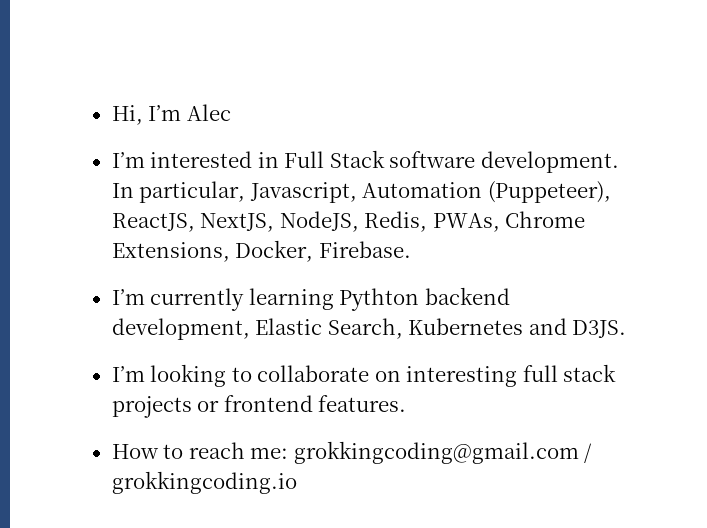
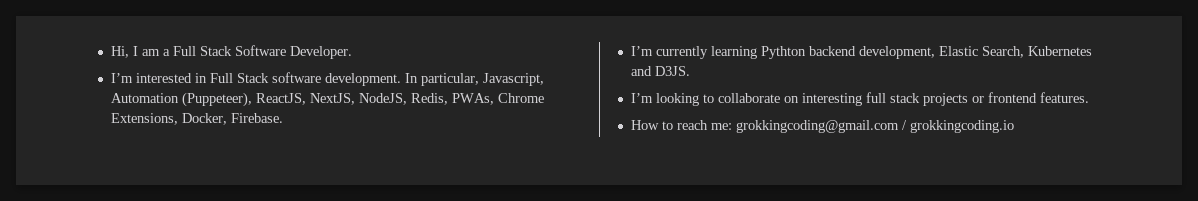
- Hi, I’m Alec
+ Hi, I am a Full Stack Software Developer.

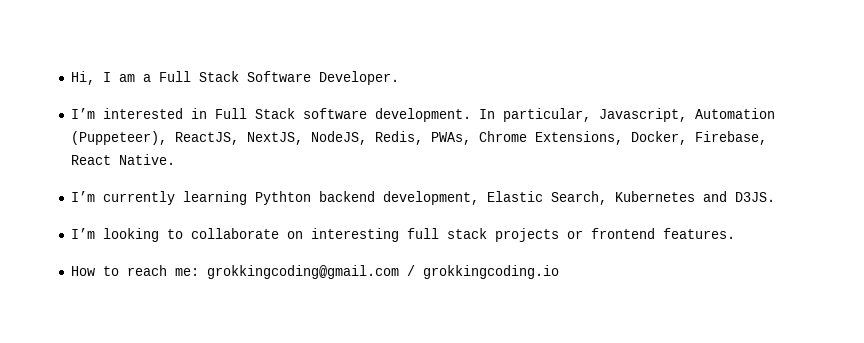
- In particular, Javascript, Automation (Puppeteer), ReactJS, NextJS, NodeJS, Redis, PWAs, Chrome Extensions, Docker, Firebase.
+ In particular, Javascript, Automation (Puppeteer), ReactJS, NextJS, NodeJS, Redis, PWAs, Chrome Extensions, Docker, Firebase, React Native.

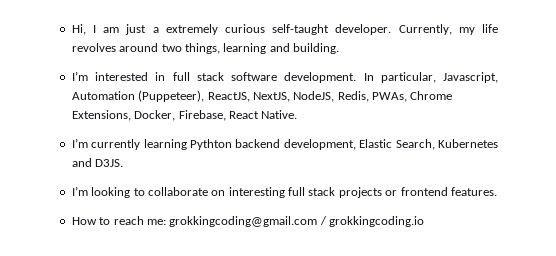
- Hi, I am a Full Stack Software Developer.
+ Hi, I am just a extremely curious self-taught developer. Currently, my life revolves around two things, learning and building.
- I’m interested in Full Stack software development.
+ I’m interested in full stack software development.

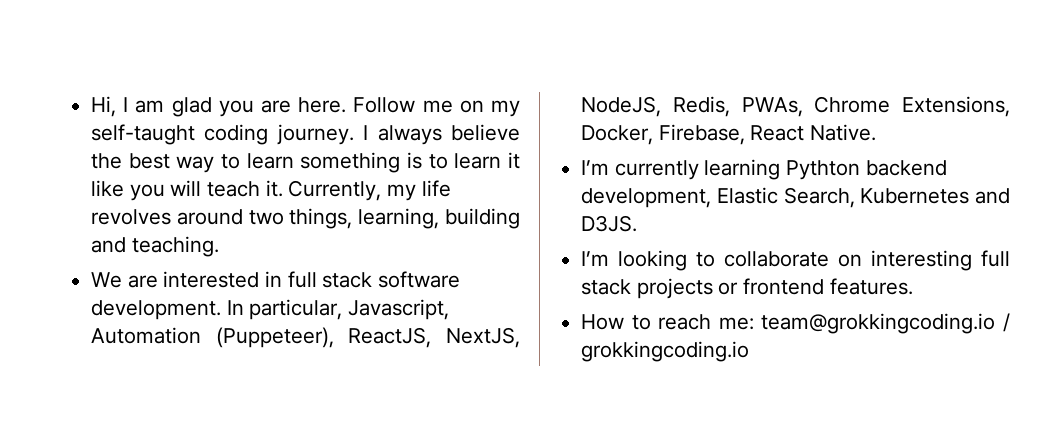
- Hi, I am just a extremely curious self-taught developer.
+ Hi, I am glad you are here. Follow me on my self-taught coding journey. I always believe the best way to learn something is to learn it like you will teach it.
- Currently, my life revolves around two things, learning and building.
- I’m interested in full stack software development.
+ Currently, my life revolves around two things, learning, building and teaching.
+ We are interested in full stack software development.
- How to reach me: grokkingcoding@gmail.com / grokkingcoding.io
+ How to reach me: team@grokkingcoding.io / grokkingcoding.io

